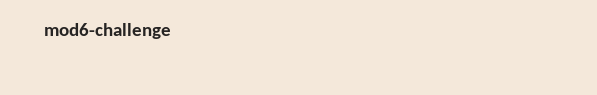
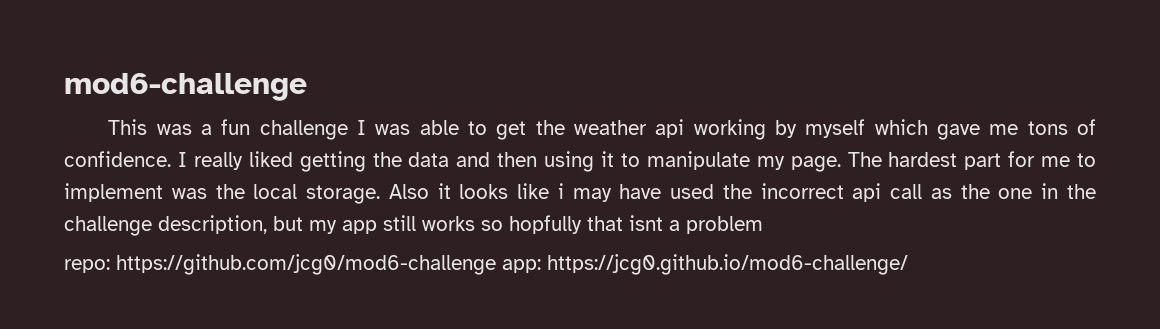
+ This was a fun challenge I was able to get the weather api working by myself which gave me tons of confidence. I really liked getting the data and then using it to manipulate my page. The hardest part for me to implement was the local storage. Also it looks like i may have used the incorrect api call as the one in the challenge description, but my app still works so hopfully that isnt a problem
+ repo: https://github.com/jcg0/mod6-challenge app: https://jcg0.github.io/mod6-challenge/

